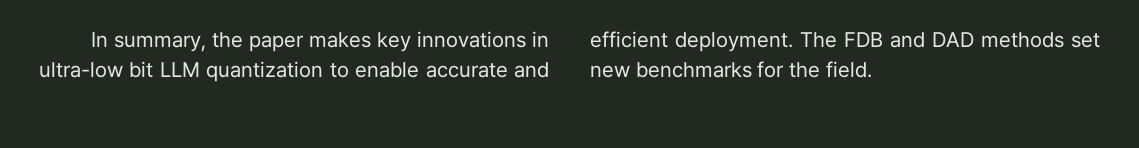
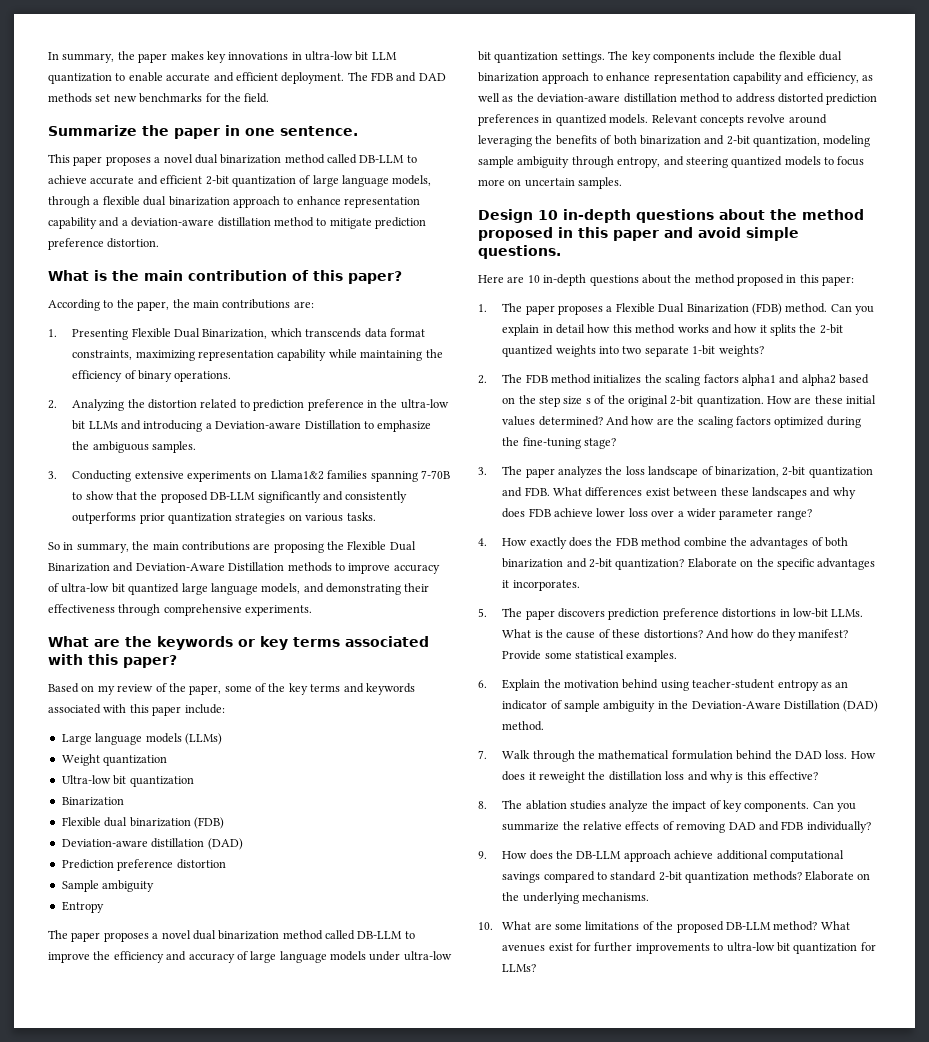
+ Summarize the paper in one sentence.
+ This paper proposes a novel dual binarization method called DB-LLM to achieve accurate and efficient 2-bit quantization of large language models, through a flexible dual binarization approach to enhance representation capability and a deviation-aware distillation method to mitigate prediction preference distortion.
+ What is the main contribution of this paper?
+ According to the paper, the main contributions are:
+ 1. Presenting Flexible Dual Binarization, which transcends data format constraints, maximizing representation capability while maintaining the efficiency of binary operations.
+ 2. Analyzing the distortion related to prediction preference in the ultra-low bit LLMs and introducing a Deviation-aware Distillation to emphasize the ambiguous samples.
+ 3. Conducting extensive experiments on Llama1&2 families spanning 7-70B to show that the proposed DB-LLM significantly and consistently outperforms prior quantization strategies on various tasks.
+ So in summary, the main contributions are proposing the Flexible Dual Binarization and Deviation-Aware Distillation methods to improve accuracy of ultra-low bit quantized large language models, and demonstrating their effectiveness through comprehensive experiments.
+ What are the keywords or key terms associated with this paper?
+ Based on my review of the paper, some of the key terms and keywords associated with this paper include:
+ Large language models (LLMs)
+ Weight quantization
+ Ultra-low bit quantization
+ Binarization
+ Flexible dual binarization (FDB)
+ Deviation-aware distillation (DAD)
+ Prediction preference distortion
+ Sample ambiguity
+ Entropy
+ The paper proposes a novel dual binarization method called DB-LLM to improve the efficiency and accuracy of large language models under ultra-low bit quantization settings. The key components include the flexible dual binarization approach to enhance representation capability and efficiency, as well as the deviation-aware distillation method to address distorted prediction preferences in quantized models. Relevant concepts revolve around leveraging the benefits of both binarization and 2-bit quantization, modeling sample ambiguity through entropy, and steering quantized models to focus more on uncertain samples.
+ Design 10 in-depth questions about the method proposed in this paper and avoid simple questions.
+ Here are 10 in-depth questions about the method proposed in this paper:
+ 1. The paper proposes a Flexible Dual Binarization (FDB) method. Can you explain in detail how this method works and how it splits the 2-bit quantized weights into two separate 1-bit weights?
+ 2. The FDB method initializes the scaling factors alpha1 and alpha2 based on the step size s of the original 2-bit quantization. How are these initial values determined? And how are the scaling factors optimized during the fine-tuning stage?
+ 3. The paper analyzes the loss landscape of binarization, 2-bit quantization and FDB. What differences exist between these landscapes and why does FDB achieve lower loss over a wider parameter range?
+ 4. How exactly does the FDB method combine the advantages of both binarization and 2-bit quantization? Elaborate on the specific advantages it incorporates.
+ 5. The paper discovers prediction preference distortions in low-bit LLMs. What is the cause of these distortions? And how do they manifest? Provide some statistical examples.
+ 6. Explain the motivation behind using teacher-student entropy as an indicator of sample ambiguity in the Deviation-Aware Distillation (DAD) method.
+ 7. Walk through the mathematical formulation behind the DAD loss. How does it reweight the distillation loss and why is this effective?
+ 8. The ablation studies analyze the impact of key components. Can you summarize the relative effects of removing DAD and FDB individually?
+ 9. How does the DB-LLM approach achieve additional computational savings compared to standard 2-bit quantization methods? Elaborate on the underlying mechanisms.
+ 10. What are some limitations of the proposed DB-LLM method? What avenues exist for further improvements to ultra-low bit quantization for LLMs?

